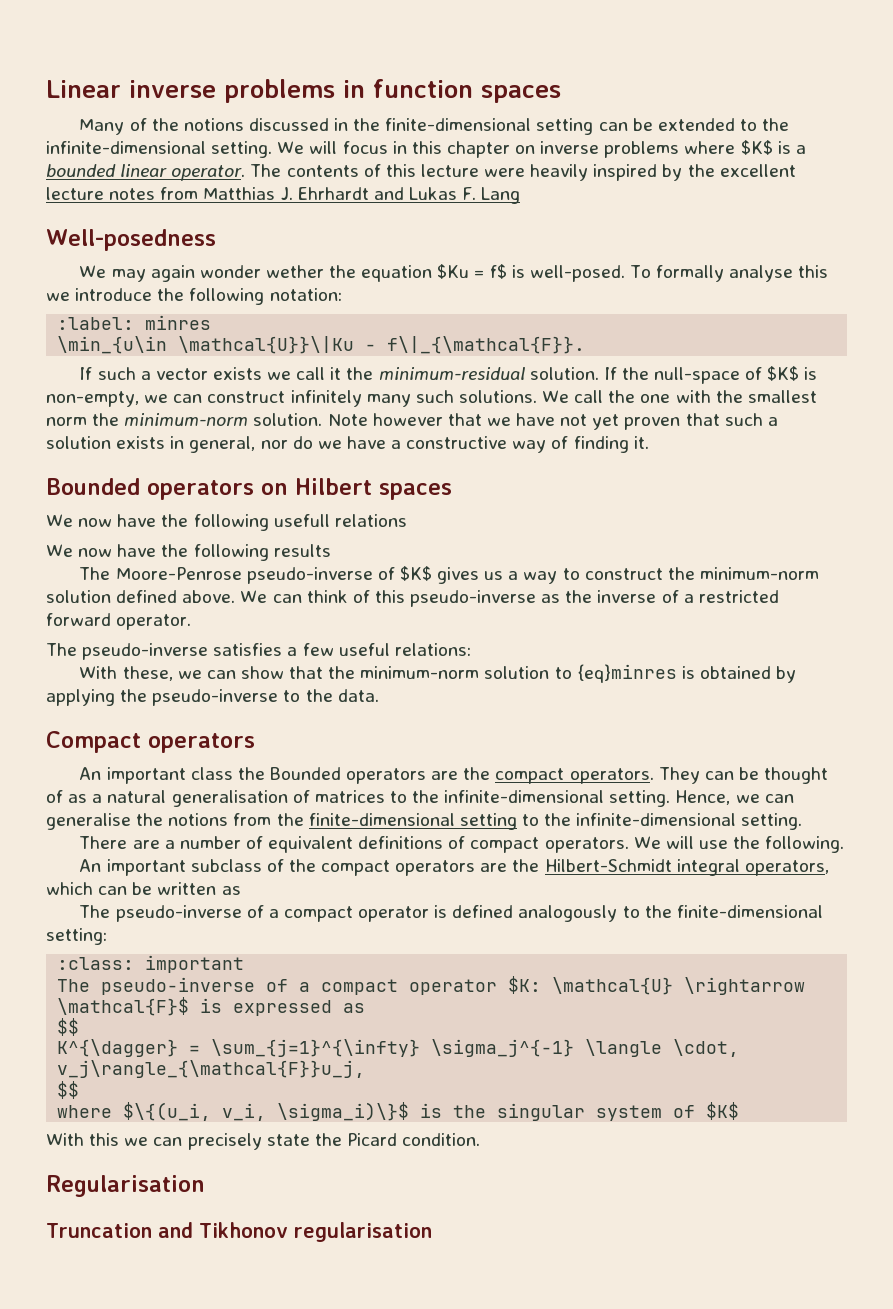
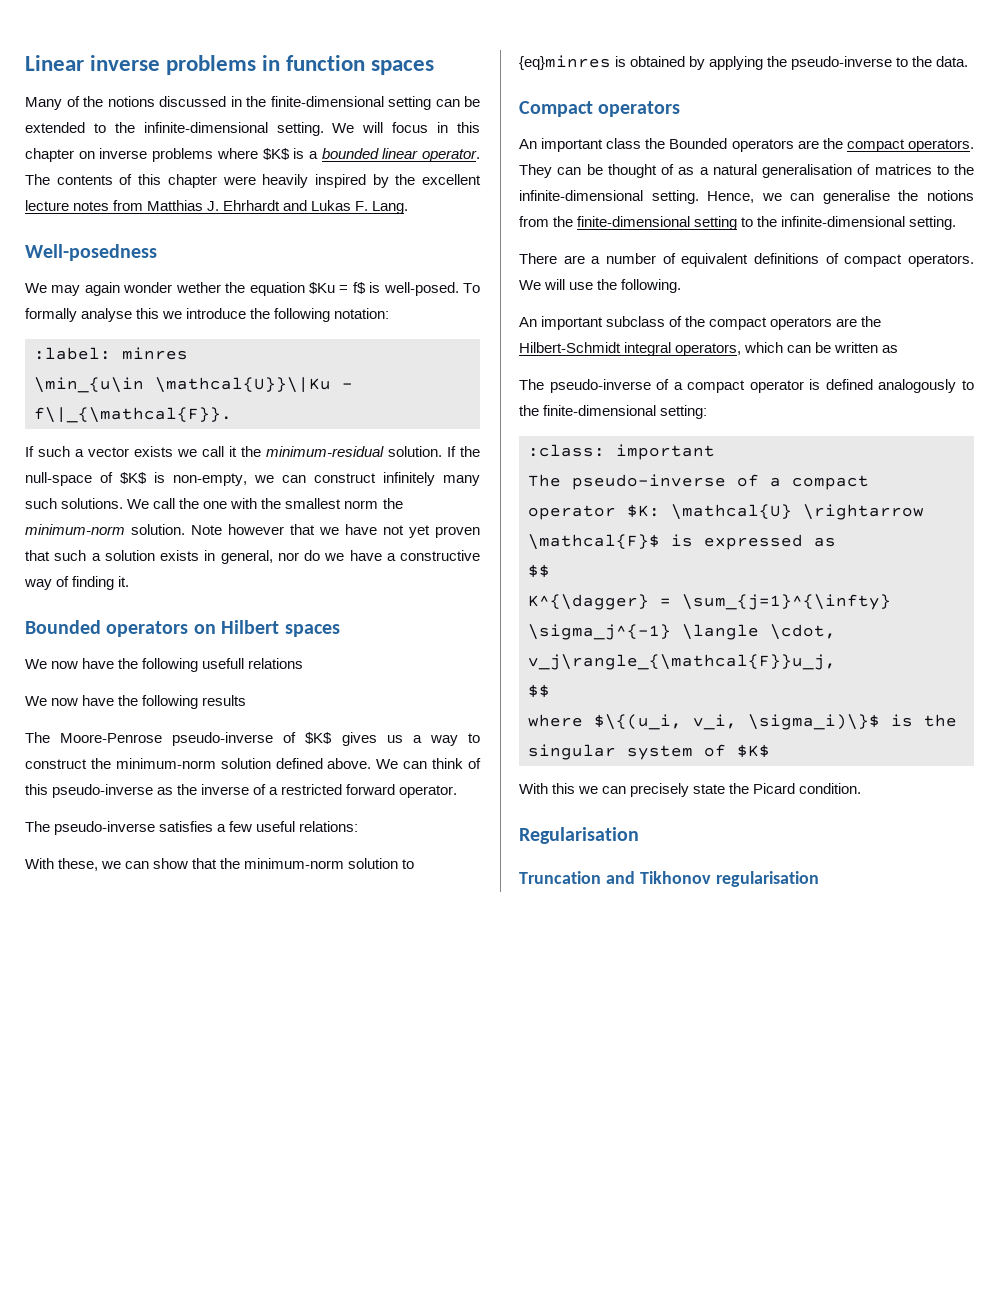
- The contents of this lecture were heavily inspired by the excellent lecture notes from Matthias J. Ehrhardt and Lukas F. Lang
+ The contents of this chapter were heavily inspired by the excellent lecture notes from Matthias J. Ehrhardt and Lukas F. Lang.

